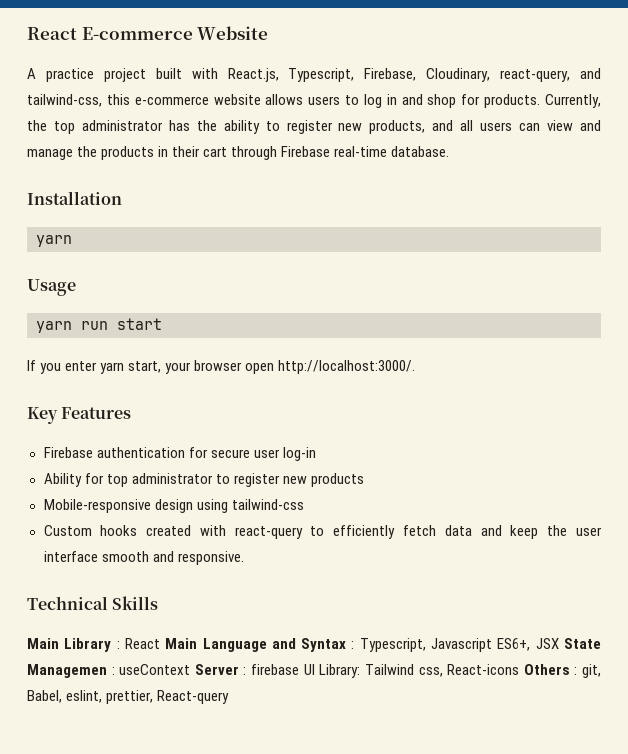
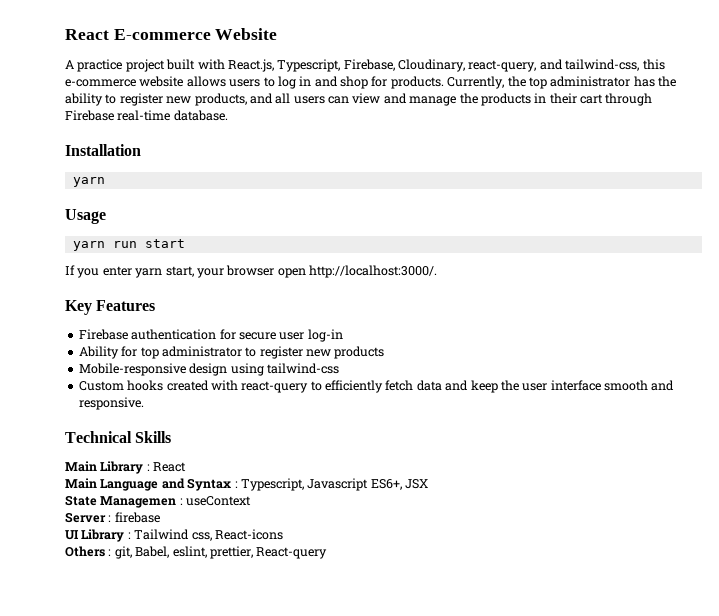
- Main Library : React Main Language and Syntax : Typescript, Javascript ES6+, JSX State Managemen : useContext Server : firebase UI Library: Tailwind css, React-icons Others : git, Babel, eslint, prettier, React-query
+ Main Library : React
+ Main Language and Syntax : Typescript, Javascript ES6+, JSX
+ State Managemen : useContext
+ Server : firebase
+ UI Library : Tailwind css, React-icons
+ Others : git, Babel, eslint, prettier, React-query

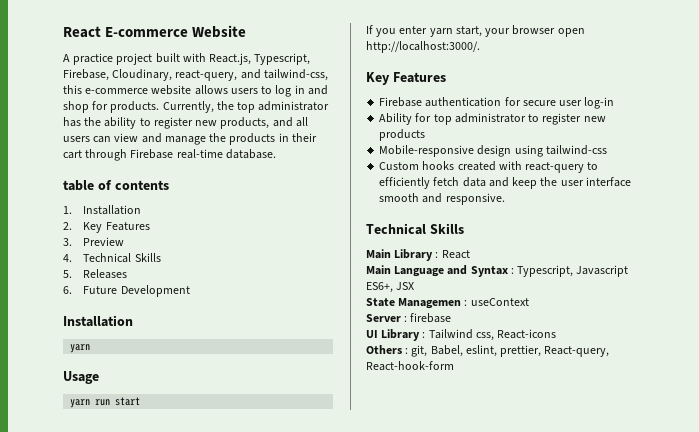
+ table of contents
+ 1. Installation
+ 2. Key Features
+ 3. Preview
+ 4. Technical Skills
+ 5. Releases
+ 6. Future Development
- Others : git, Babel, eslint, prettier, React-query
+ Others : git, Babel, eslint, prettier, React-query, React-hook-form

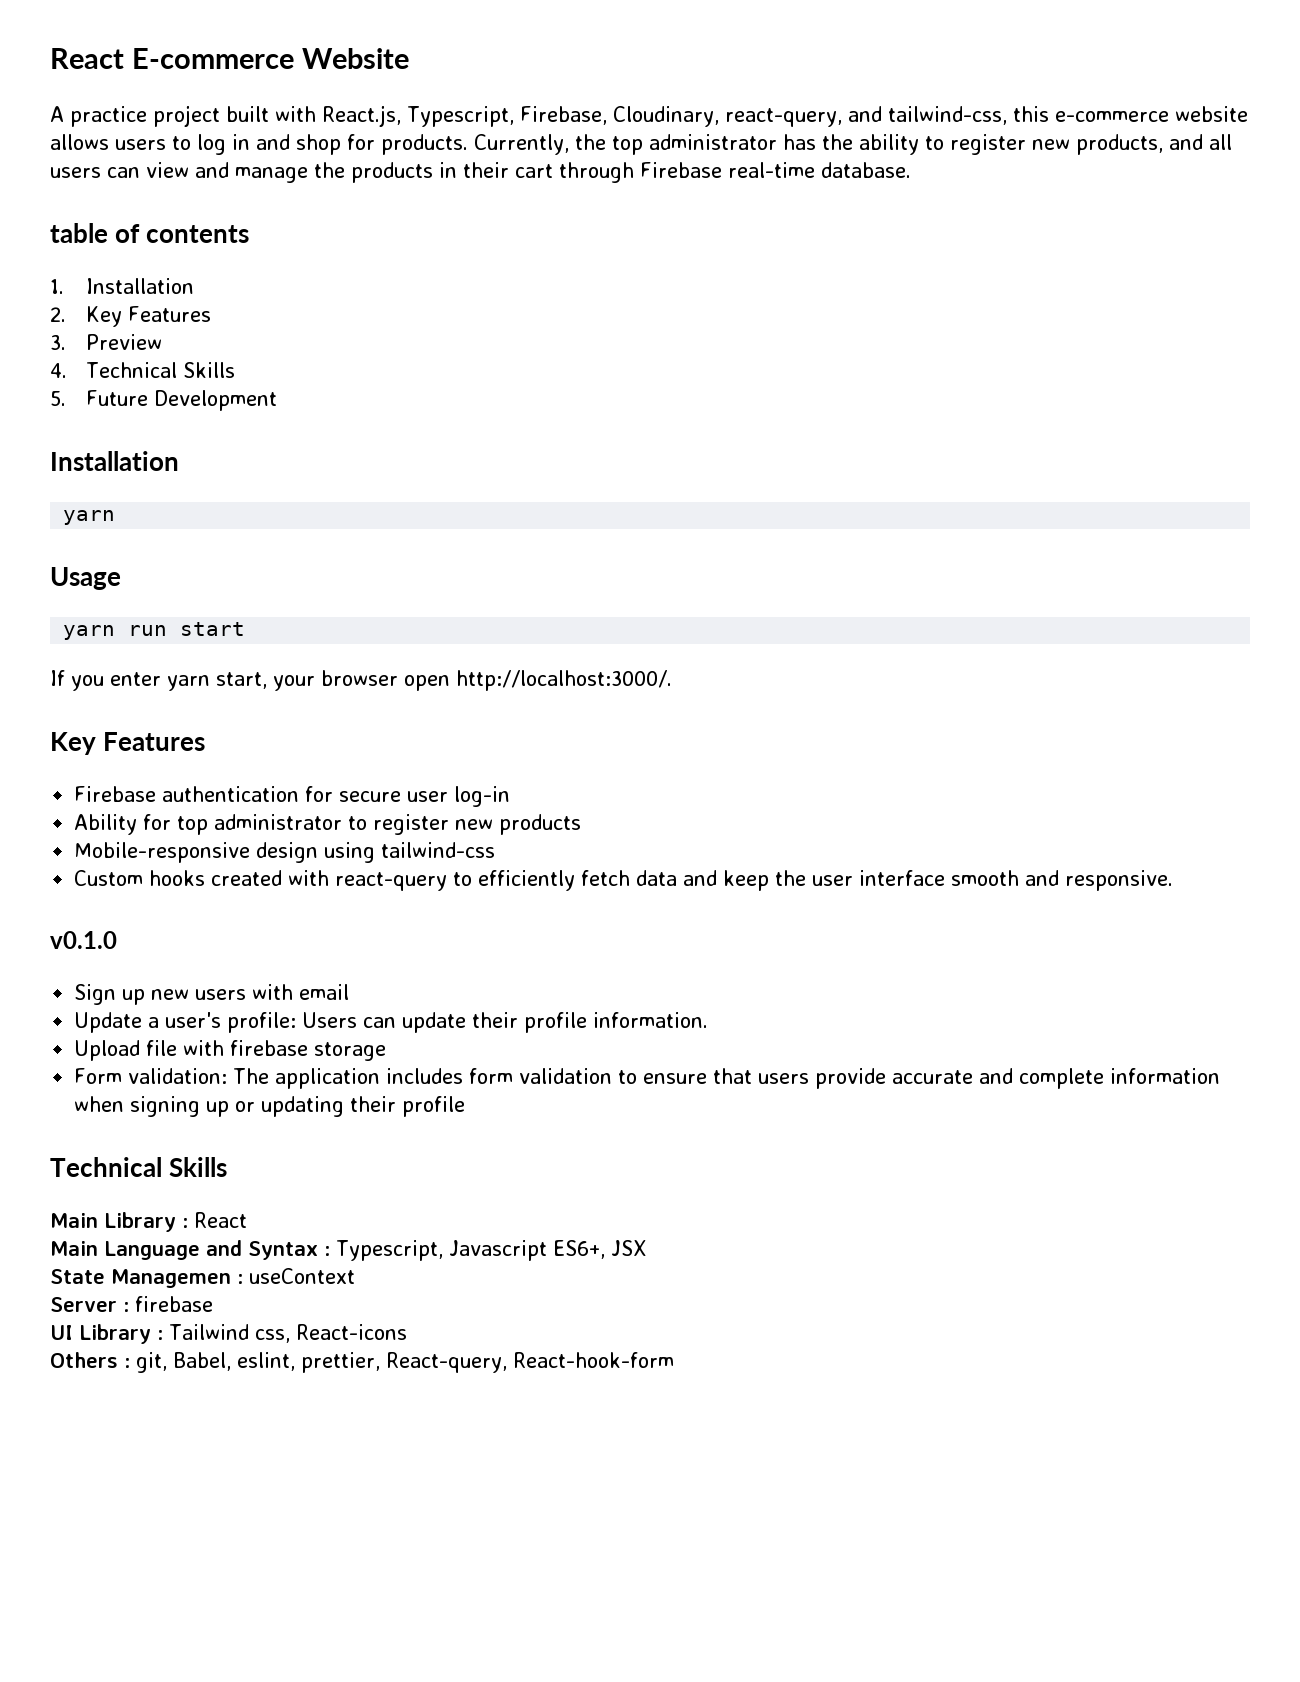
- 5. Releases
- 6. Future Development
+ 5. Future Development
+ v0.1.0
+ Sign up new users with email
+ Update a user's profile: Users can update their profile information.
+ Upload file with firebase storage
+ Form validation: The application includes form validation to ensure that users provide accurate and complete information when signing up or updating their profile

